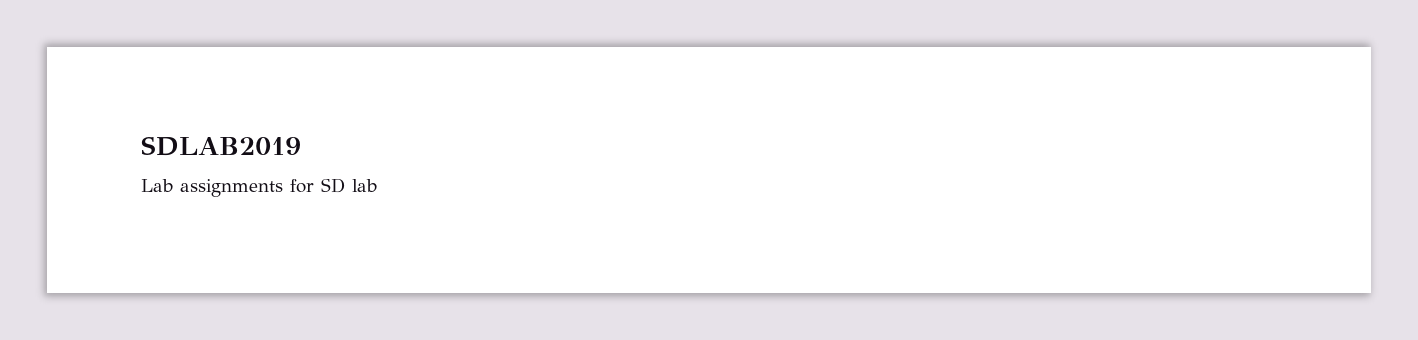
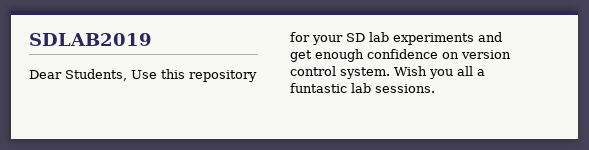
- Lab assignments for SD lab
+ Dear Students, Use this repository for your SD lab experiments and get enough confidence on version control system. Wish you all a funtastic lab sessions.

